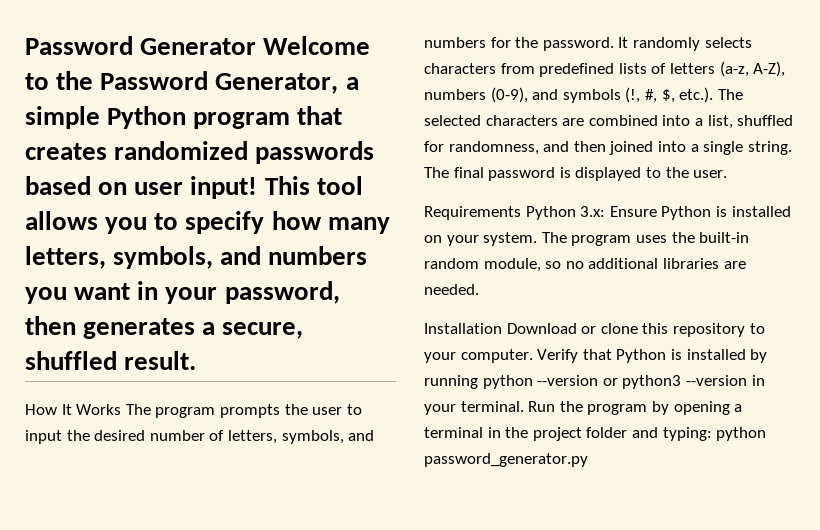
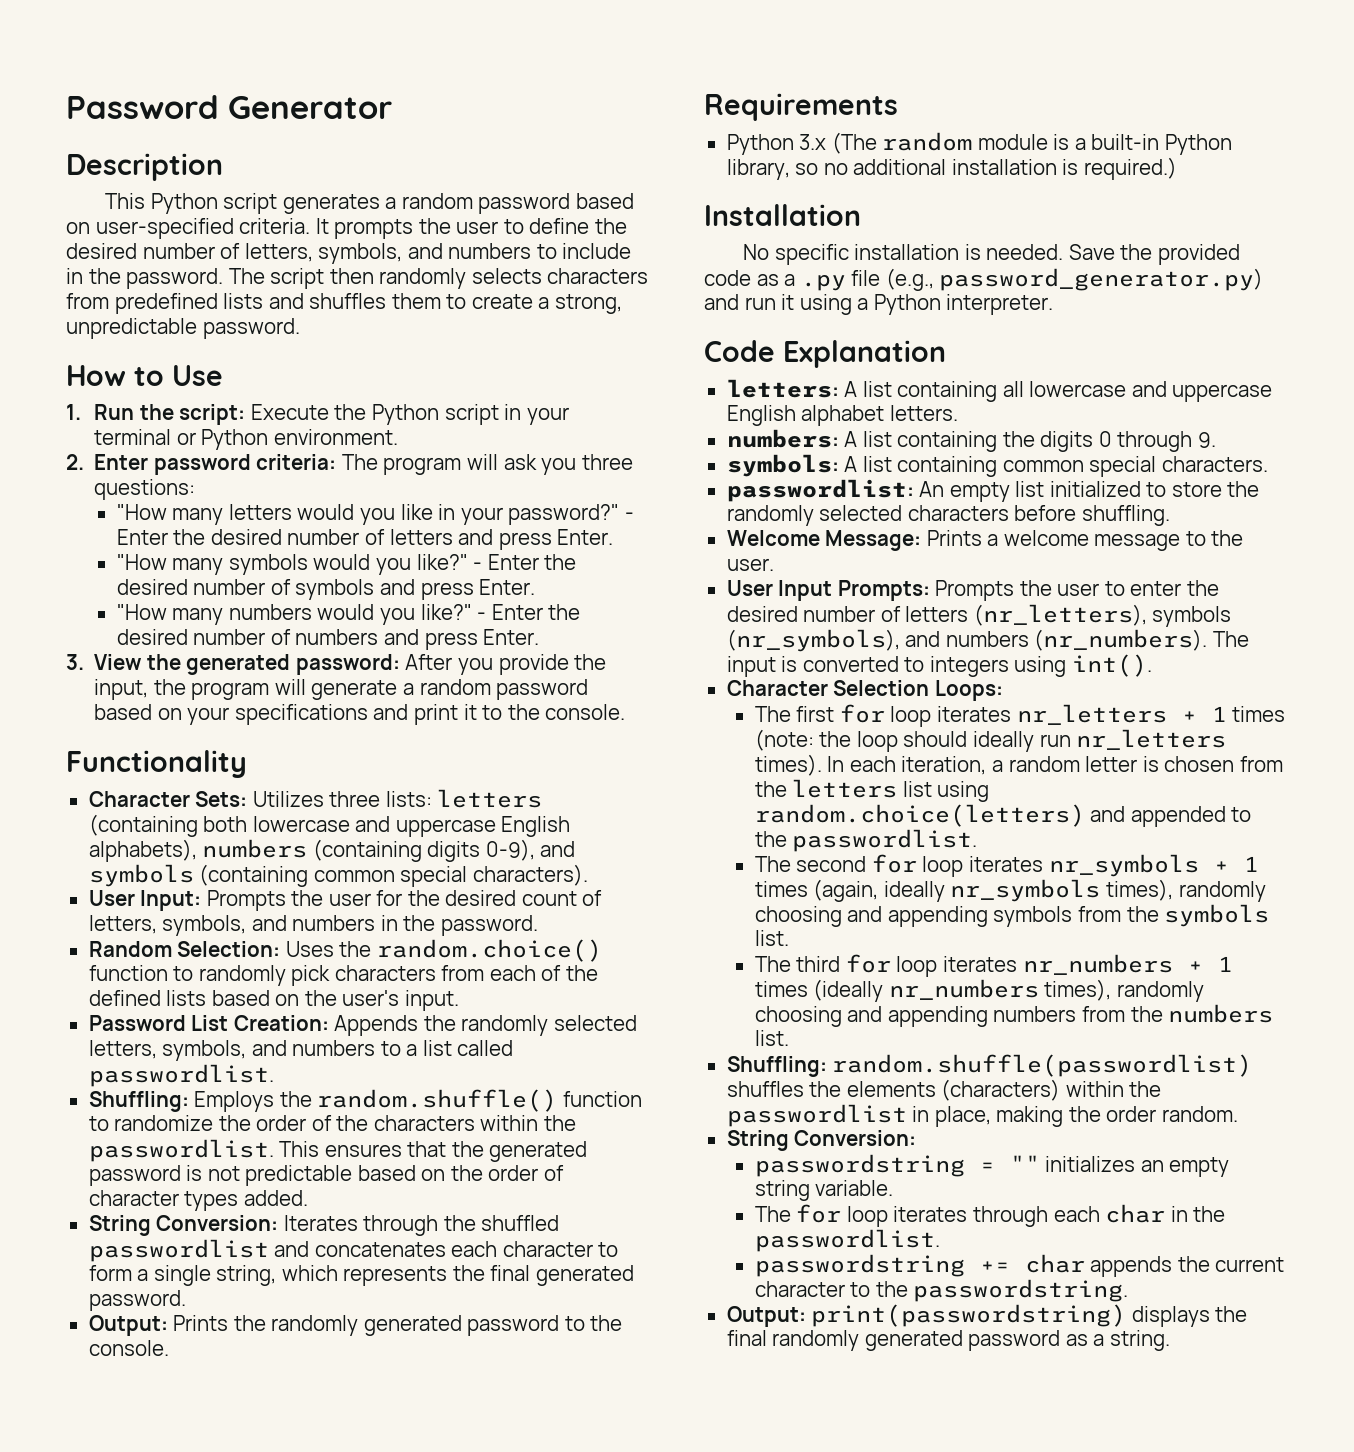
- Password Generator Welcome to the Password Generator, a simple Python program that creates randomized passwords based on user input! This tool allows you to specify how many letters, symbols, and numbers you want in your password, then generates a secure, shuffled result.
- How It Works The program prompts the user to input the desired number of letters, symbols, and numbers for the password. It randomly selects characters from predefined lists of letters (a-z, A-Z), numbers (0-9), and symbols (!, #, $, etc.). The selected characters are combined into a list, shuffled for randomness, and then joined into a single string. The final password is displayed to the user.
- Requirements Python 3.x: Ensure Python is installed on your system. The program uses the built-in random module, so no additional libraries are needed.
- Installation Download or clone this repository to your computer. Verify that Python is installed by running python --version or python3 --version in your terminal. Run the program by opening a terminal in the project folder and typing: python password_generator.py
+ Password Generator
+ Description
+ This Python script generates a random password based on user-specified criteria. It prompts the user to define the desired number of letters, symbols, and numbers to include in the password. The script then randomly selects characters from predefined lists and shuffles them to create a strong, unpredictable password.
+ How to Use
+ 1. Run the script: Execute the Python script in your terminal or Python environment.
+ 2. Enter password criteria: The program will ask you three questions:
+ "How many letters would you like in your password?" - Enter the desired number of letters and press Enter.
+ "How many symbols would you like?" - Enter the desired number of symbols and press Enter.
+ "How many numbers would you like?" - Enter the desired number of numbers and press Enter.
+ 3. View the generated password: After you provide the input, the program will generate a random password based on your specifications and print it to the console.
+ Functionality
+ Character Sets: Utilizes three lists: letters (containing both lowercase and uppercase English alphabets), numbers (containing digits 0-9), and symbols (containing common special characters).
+ User Input: Prompts the user for the desired count of letters, symbols, and numbers in the password.
+ Random Selection: Uses the random.choice() function to randomly pick characters from each of the defined lists based on the user's input.
+ Password List Creation: Appends the randomly selected letters, symbols, and numbers to a list called passwordlist.
+ Shuffling: Employs the random.shuffle() function to randomize the order of the characters within the passwordlist. This ensures that the generated password is not predictable based on the order of character types added.
+ String Conversion: Iterates through the shuffled passwordlist and concatenates each character to form a single string, which represents the final generated password.
+ Output: Prints the randomly generated password to the console.
+ Requirements
+ Python 3.x (The random module is a built-in Python library, so no additional installation is required.)
+ Installation
+ No specific installation is needed. Save the provided code as a .py file (e.g., password_generator.py) and run it using a Python interpreter.
+ Code Explanation
+ letters: A list containing all lowercase and uppercase English alphabet letters.
+ numbers: A list containing the digits 0 through 9.
+ symbols: A list containing common special characters.
+ passwordlist: An empty list initialized to store the randomly selected characters before shuffling.
+ Welcome Message: Prints a welcome message to the user.
+ User Input Prompts: Prompts the user to enter the desired number of letters (nr_letters), symbols (nr_symbols), and numbers (nr_numbers). The input is converted to integers using int().
+ Character Selection Loops:
+ The first for loop iterates nr_letters + 1 times (note: the loop should ideally run nr_letters times). In each iteration, a random letter is chosen from the letters list using random.choice(letters) and appended to the passwordlist.
+ The second for loop iterates nr_symbols + 1 times (again, ideally nr_symbols times), randomly choosing and appending symbols from the symbols list.
+ The third for loop iterates nr_numbers + 1 times (ideally nr_numbers times), randomly choosing and appending numbers from the numbers list.
+ Shuffling: random.shuffle(passwordlist) shuffles the elements (characters) within the passwordlist in place, making the order random.
+ String Conversion:
+ passwordstring = "" initializes an empty string variable.
+ The for loop iterates through each char in the passwordlist.
+ passwordstring += char appends the current character to the passwordstring.
+ Output: print(passwordstring) displays the final randomly generated password as a string.

